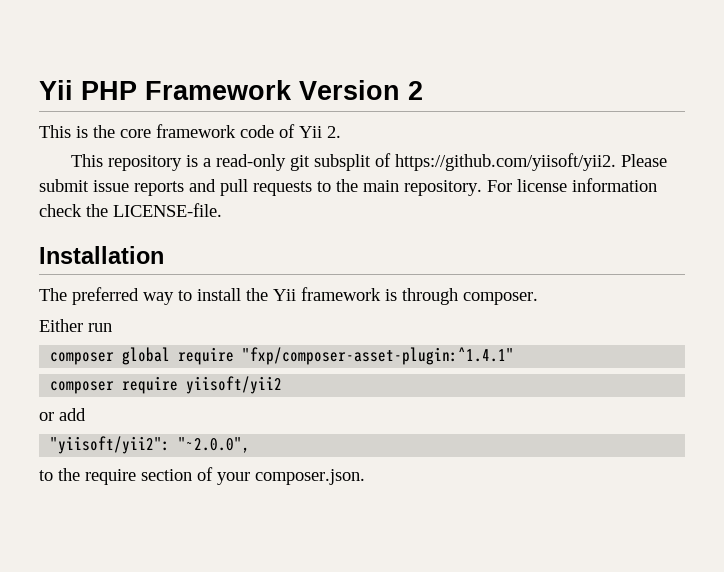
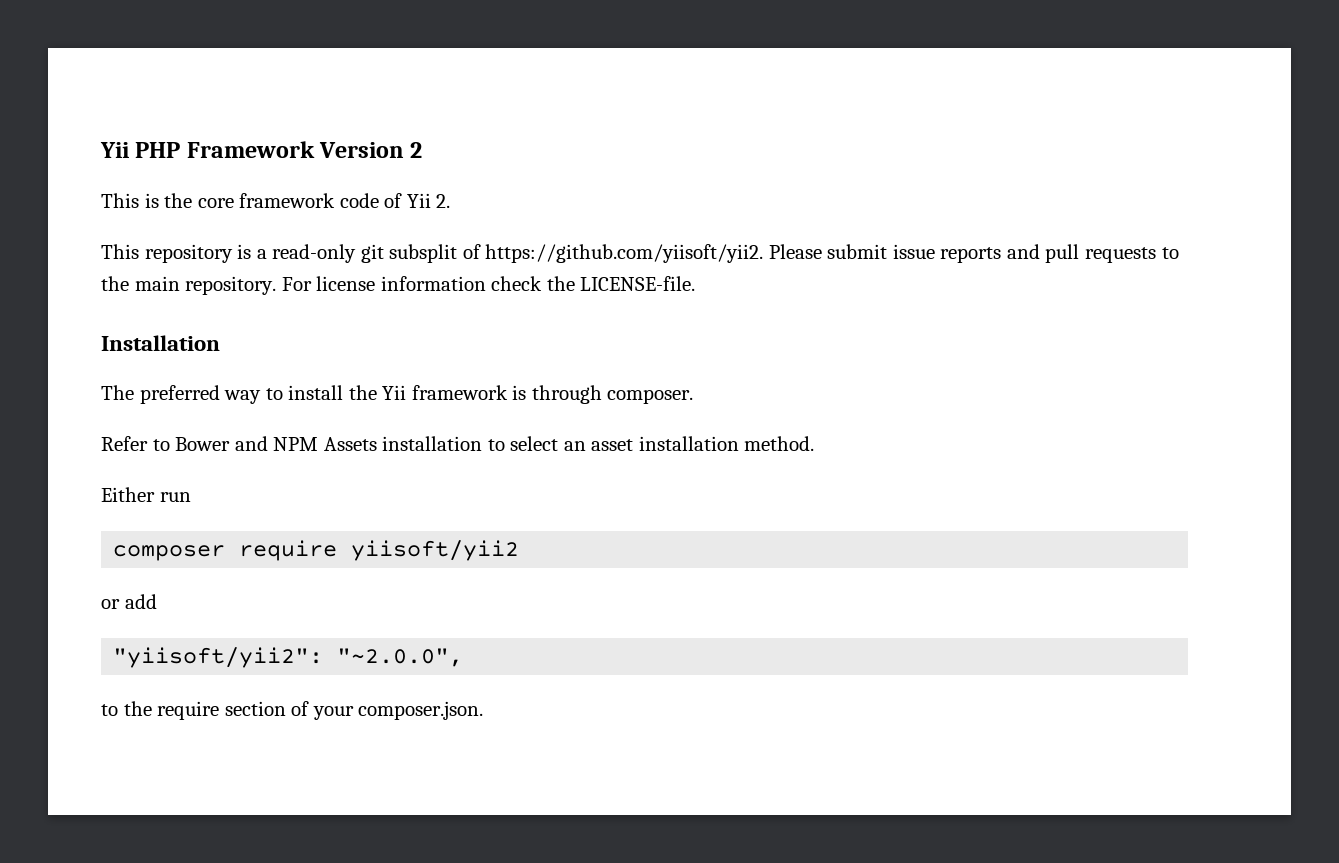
+ Refer to Bower and NPM Assets installation to select an asset installation method.
  Either run
- composer global require "fxp/composer-asset-plugin:^1.4.1"

